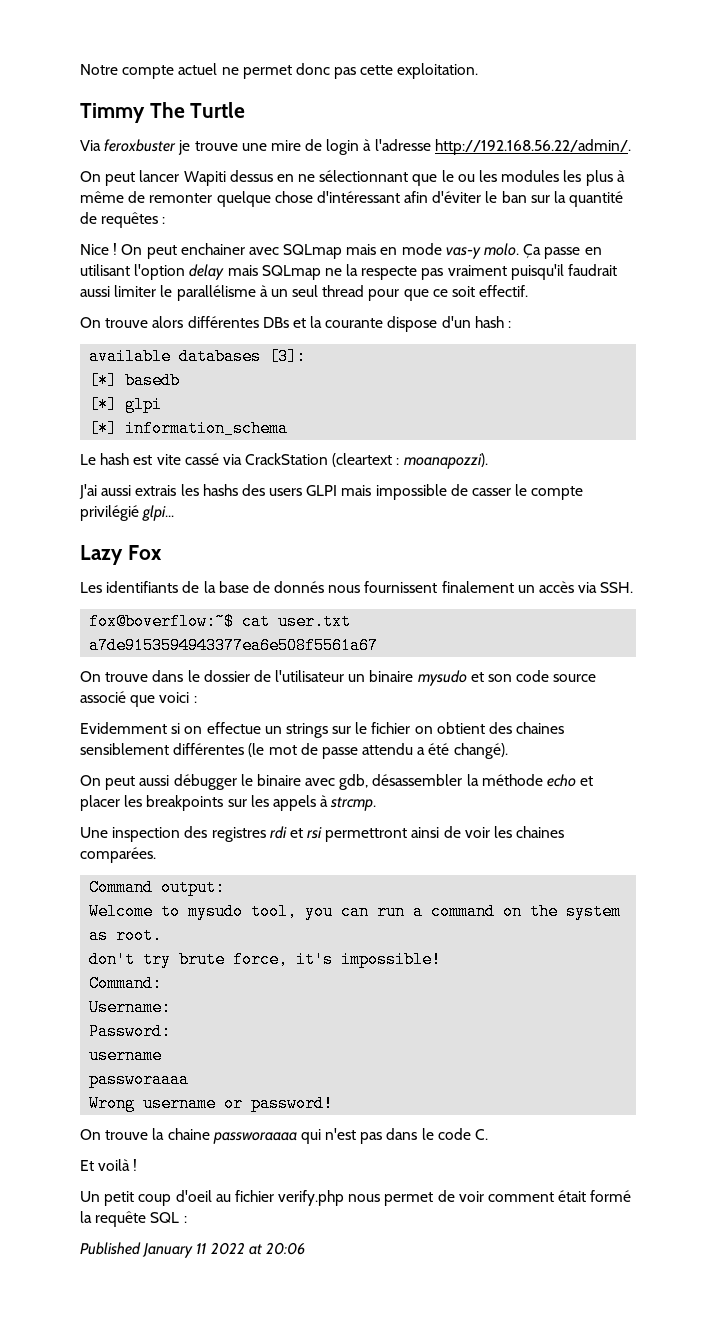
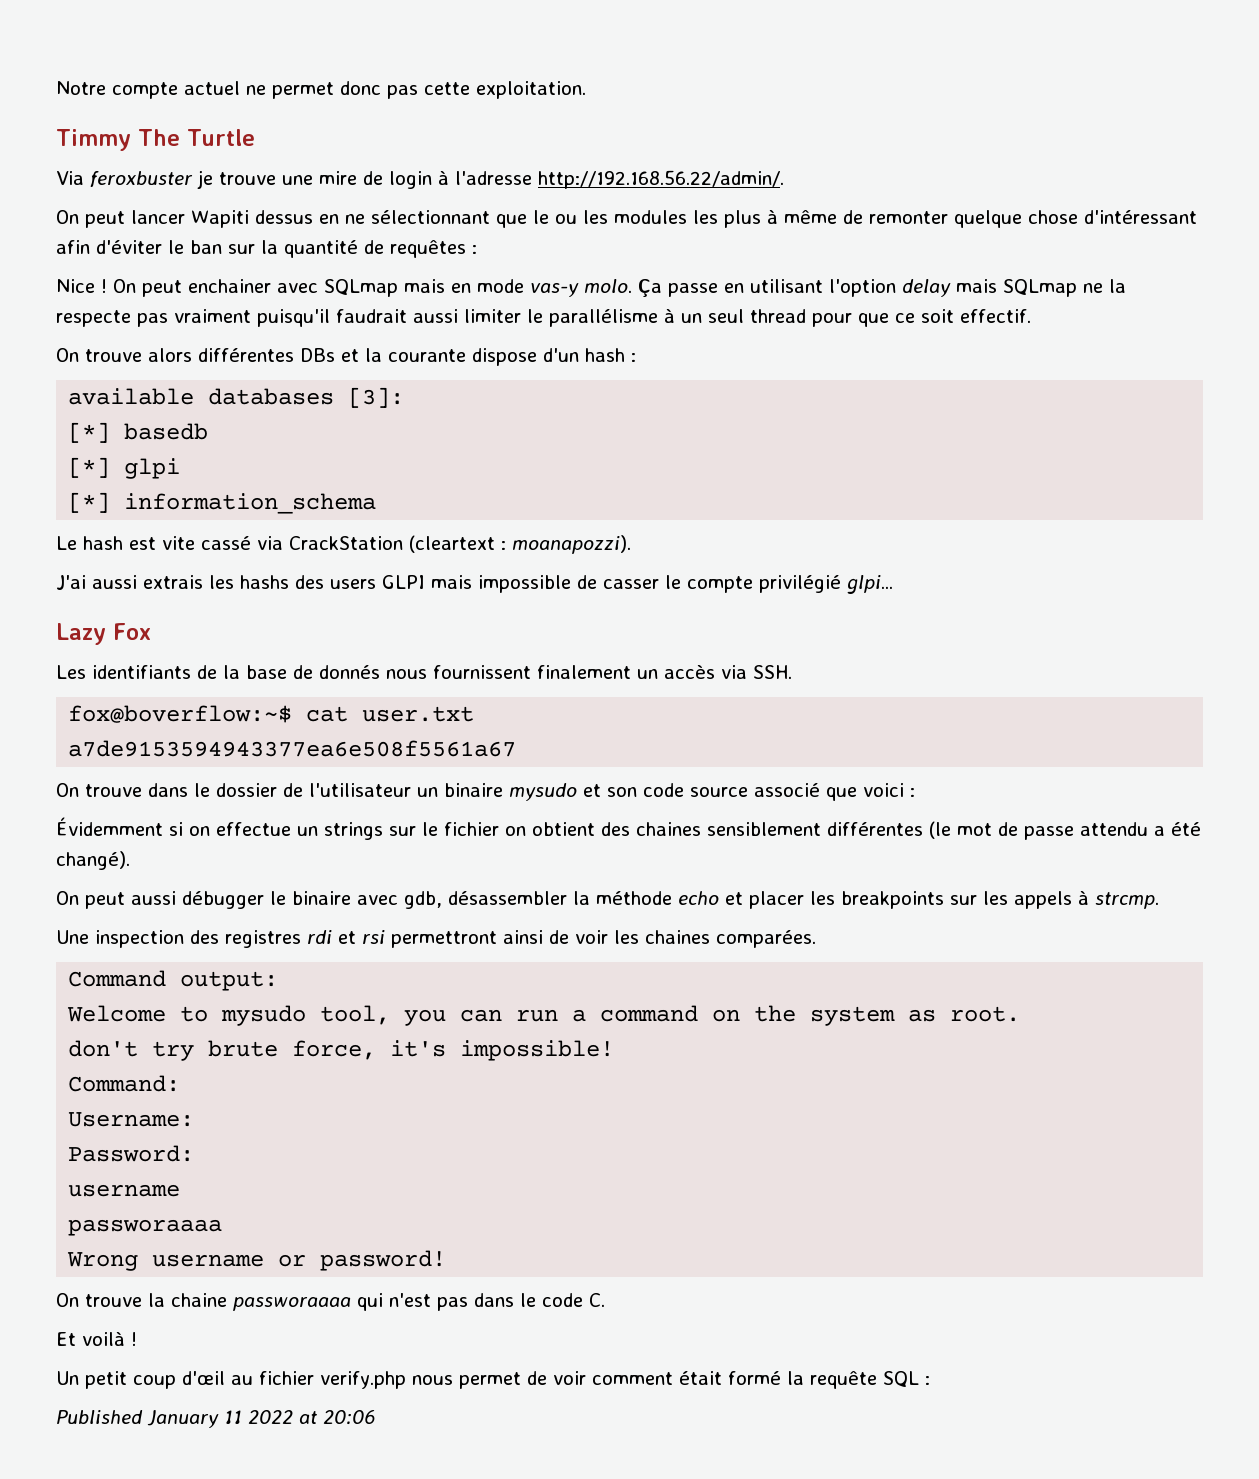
- Evidemment si on effectue un strings sur le fichier on obtient des chaines sensiblement différentes (le mot de passe attendu a été changé).
+ Évidemment si on effectue un strings sur le fichier on obtient des chaines sensiblement différentes (le mot de passe attendu a été changé).
- Un petit coup d'oeil au fichier verify.php nous permet de voir comment était formé la requête SQL :
+ Un petit coup d'œil au fichier verify.php nous permet de voir comment était formé la requête SQL :

